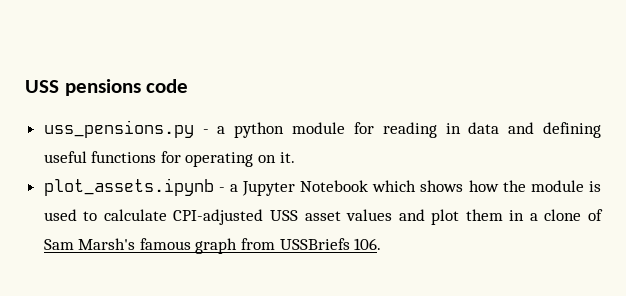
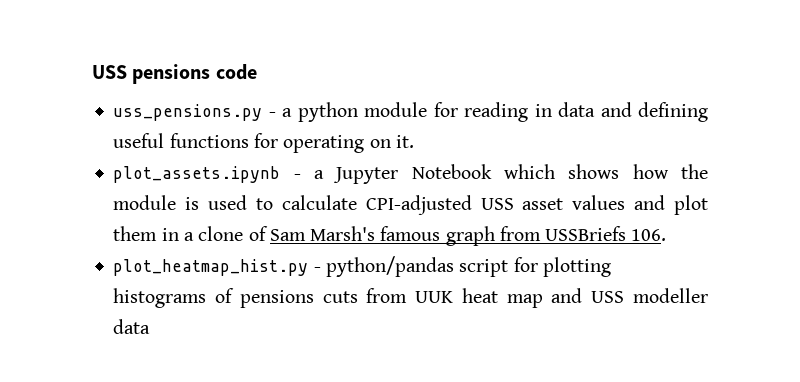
+ plot_heatmap_hist.py - python/pandas script for plotting histograms of pensions cuts from UUK heat map and USS modeller data

